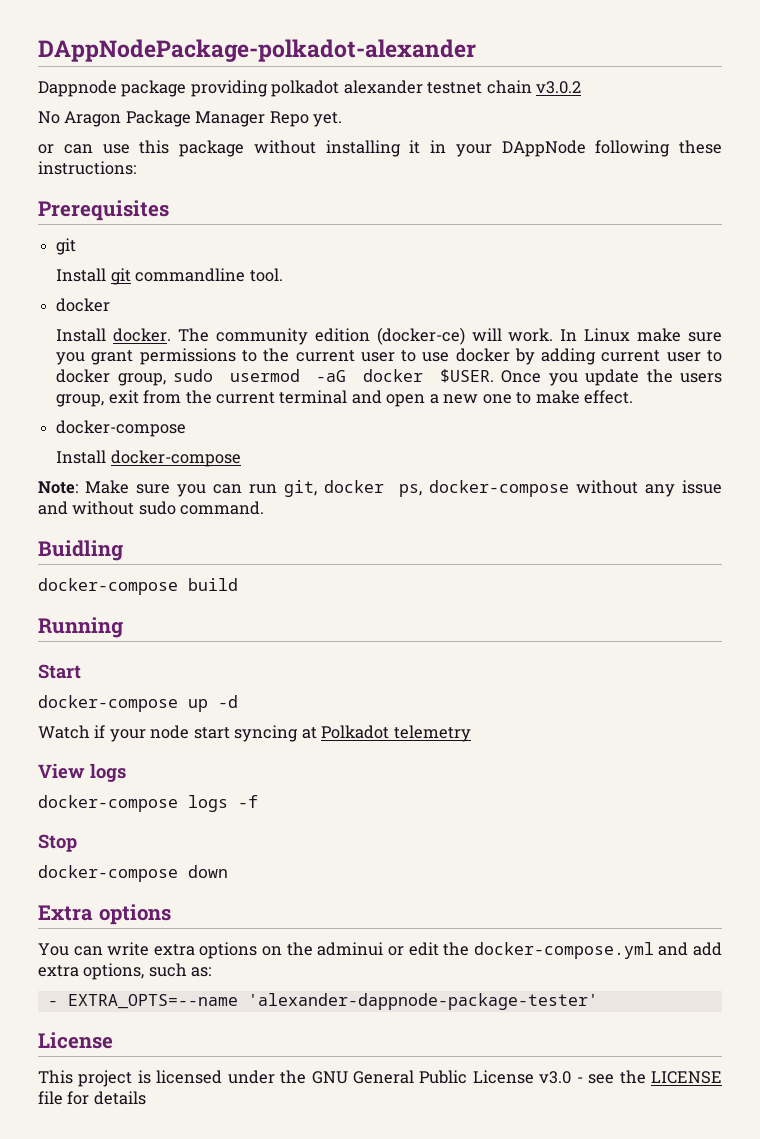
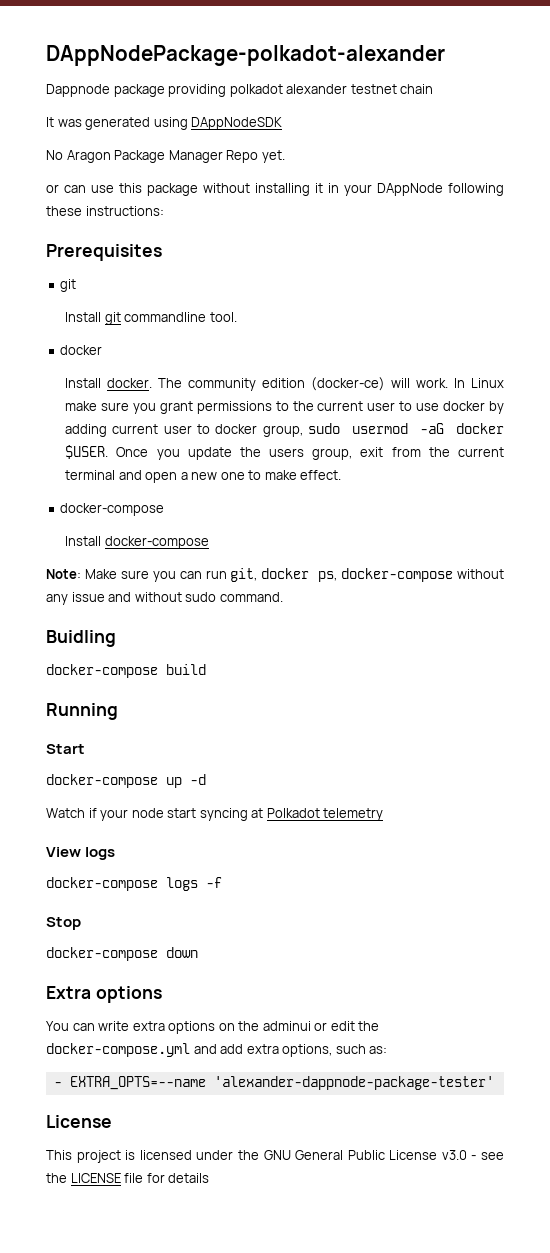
- Dappnode package providing polkadot alexander testnet chain v3.0.2
+ Dappnode package providing polkadot alexander testnet chain
+ It was generated using DAppNodeSDK

